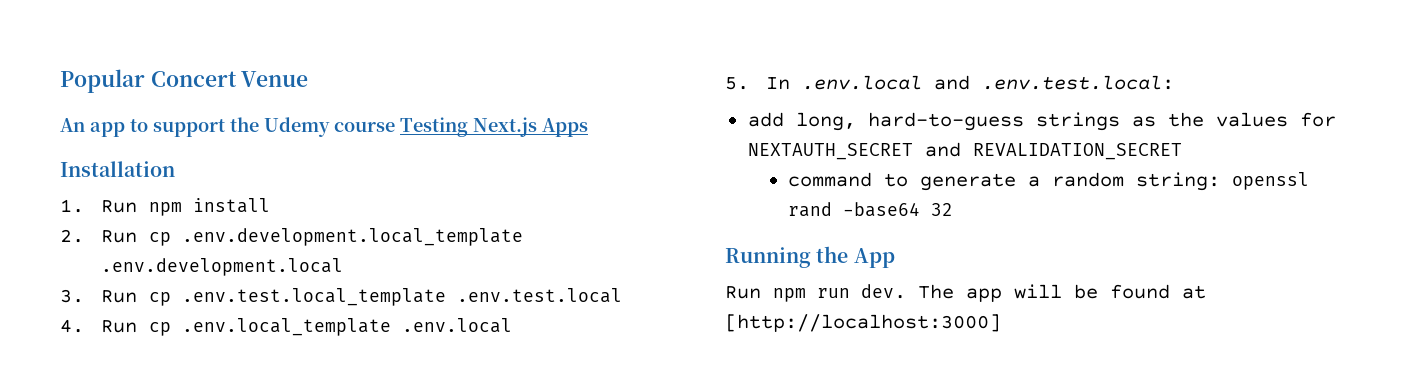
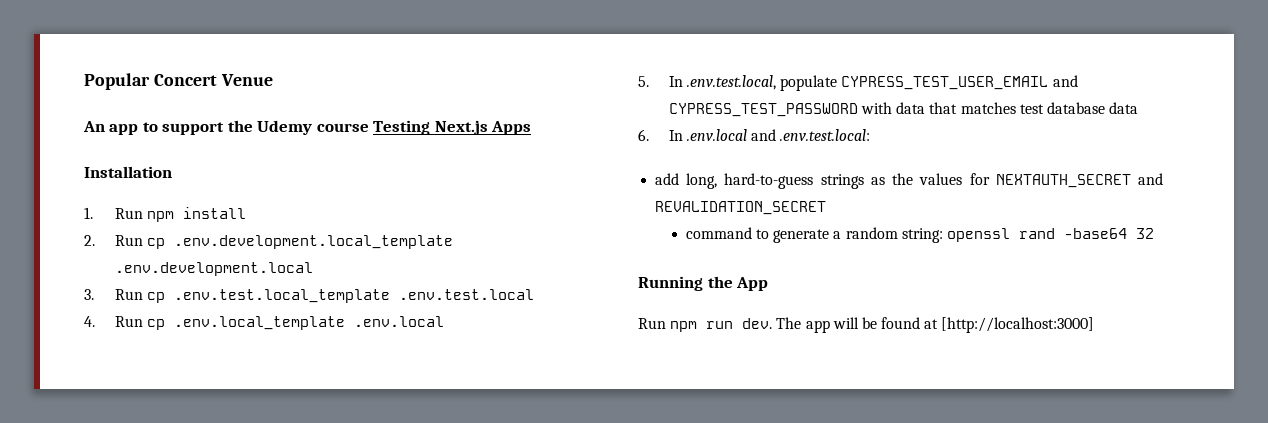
- 5. In .env.local and .env.test.local:
+ 5. In .env.test.local, populate CYPRESS_TEST_USER_EMAIL and CYPRESS_TEST_PASSWORD with data that matches test database data
+ 6. In .env.local and .env.test.local:

